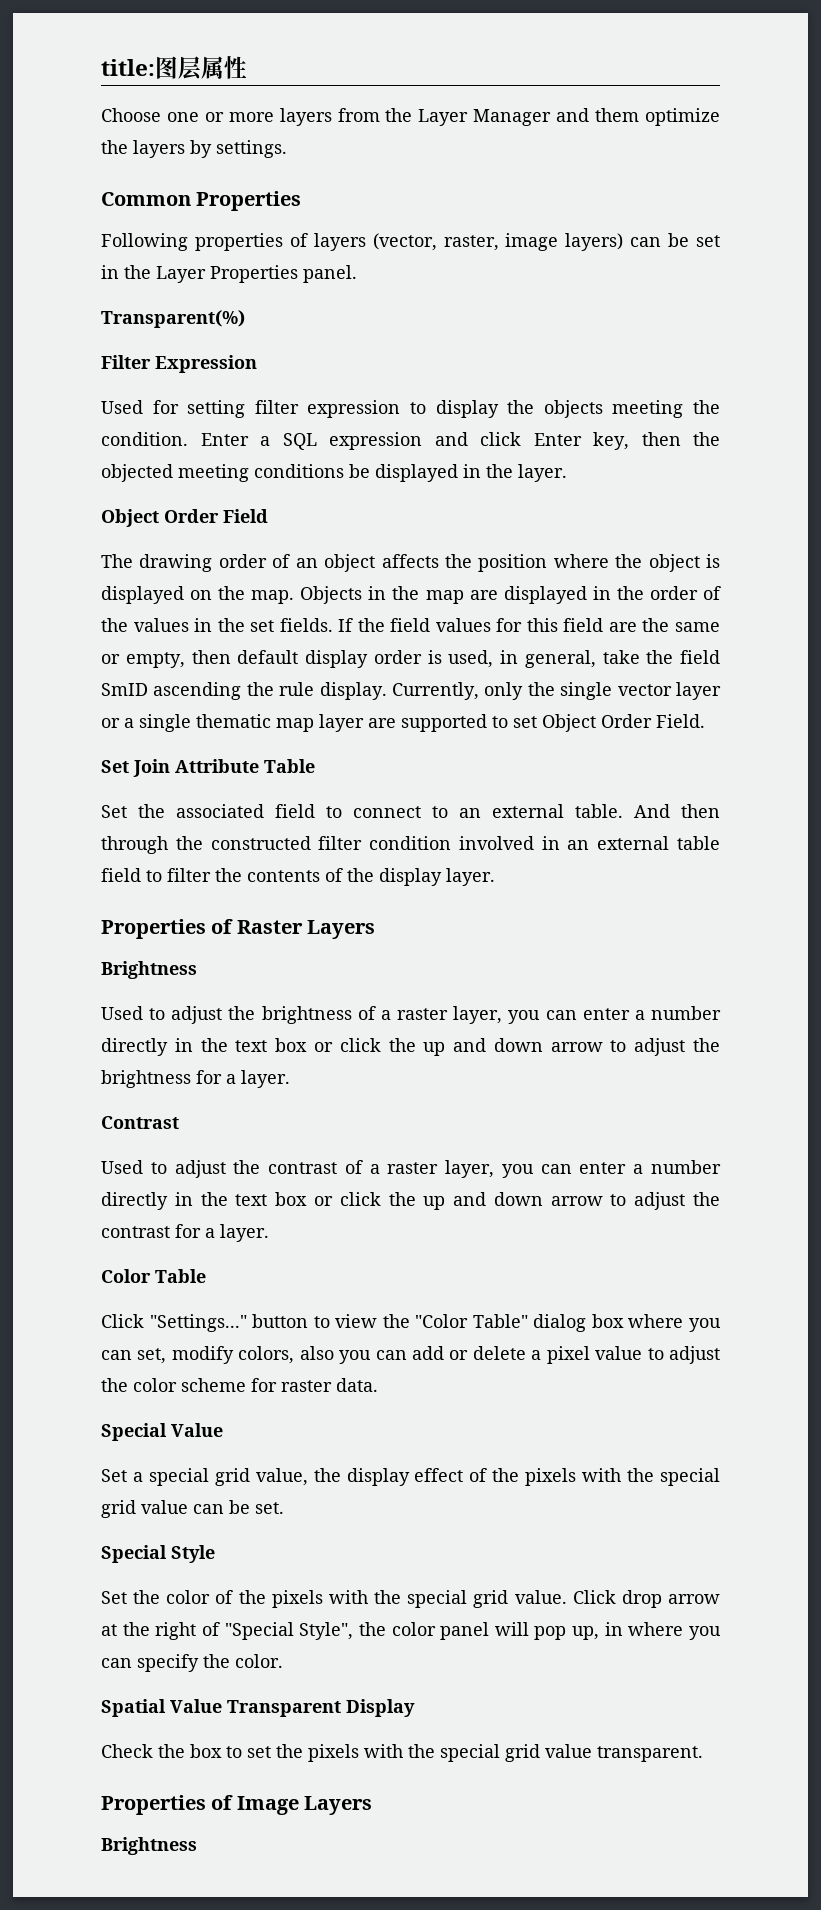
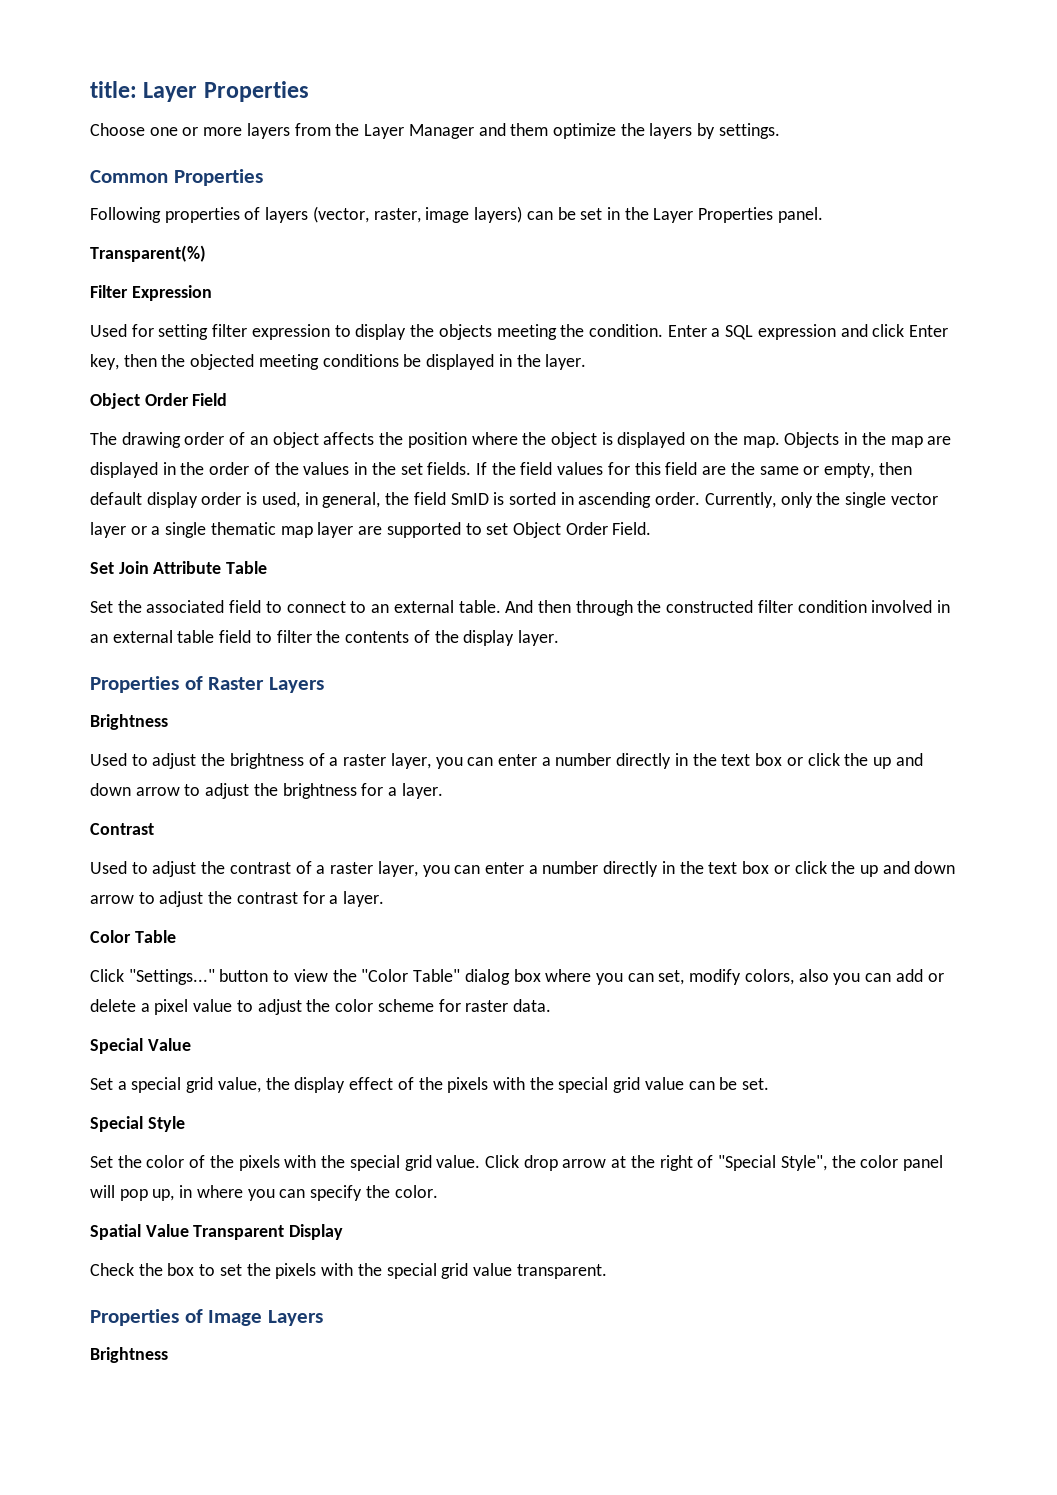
- title:图层属性
+ title: Layer Properties
- If the field values for this field are the same or empty, then default display order is used, in general, take the field SmID ascending the rule display.
+ If the field values for this field are the same or empty, then default display order is used, in general, the field SmID is sorted in ascending order.

